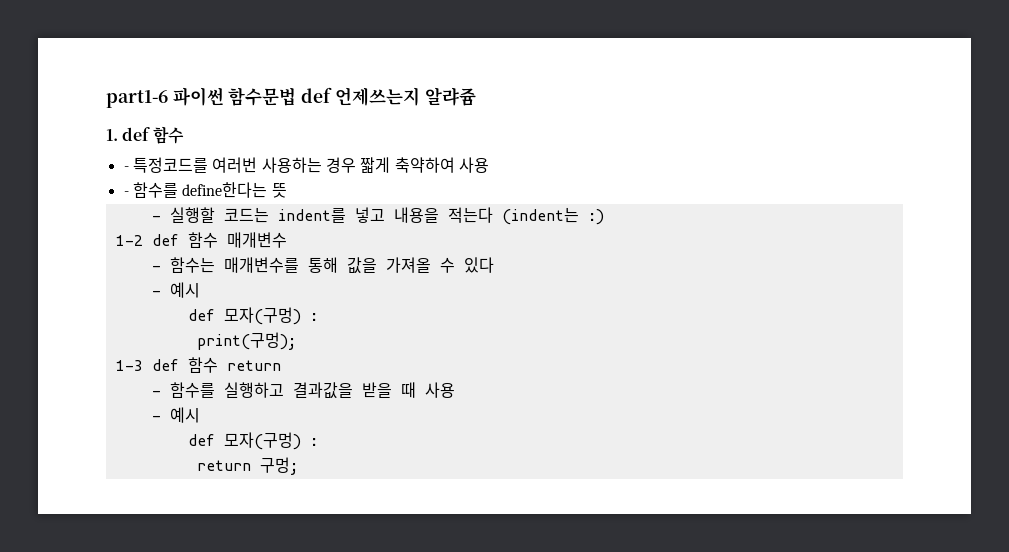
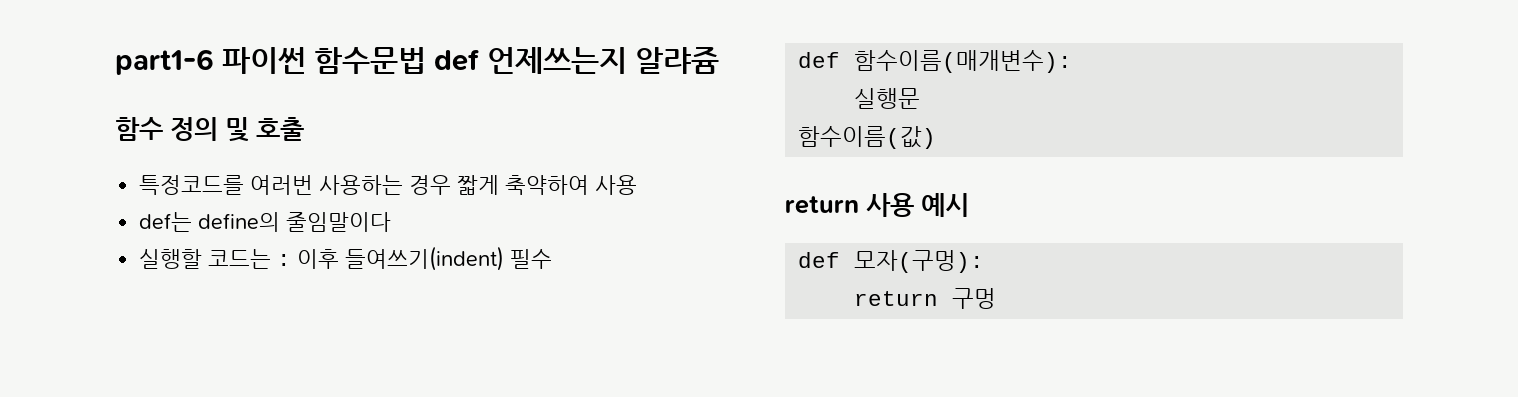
- 1. def 함수
- - 특정코드를 여러번 사용하는 경우 짧게 축약하여 사용
+ 함수 정의 및 호출
+ 특정코드를 여러번 사용하는 경우 짧게 축약하여 사용
- - 함수를 define한다는 뜻
- - 실행할 코드는 indent를 넣고 내용을 적는다 (indent는 :)
- 1-2 def 함수 매개변수
- - 함수는 매개변수를 통해 값을 가져올 수 있다
- - 예시
- def 모자(구멍) :
- print(구멍);
- 1-3 def 함수 return
- - 함수를 실행하고 결과값을 받을 때 사용
- - 예시
- def 모자(구멍) :
- return 구멍;
+ def는 define의 줄임말이다
+ 실행할 코드는 : 이후 들여쓰기(indent) 필수
+ def 함수이름(매개변수):
+ 실행문
+ 함수이름(값)
+ return 사용 예시
+ def 모자(구멍):
+ return 구멍

